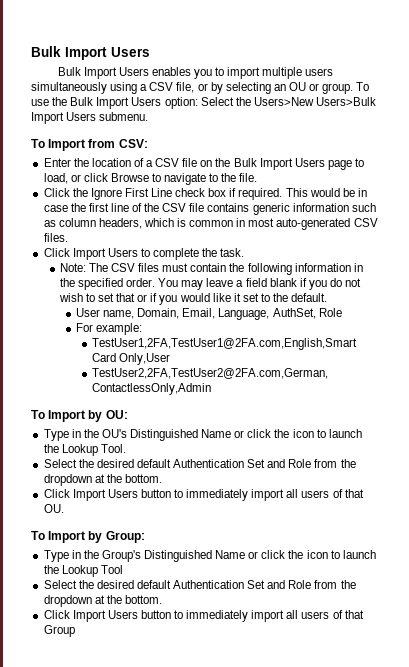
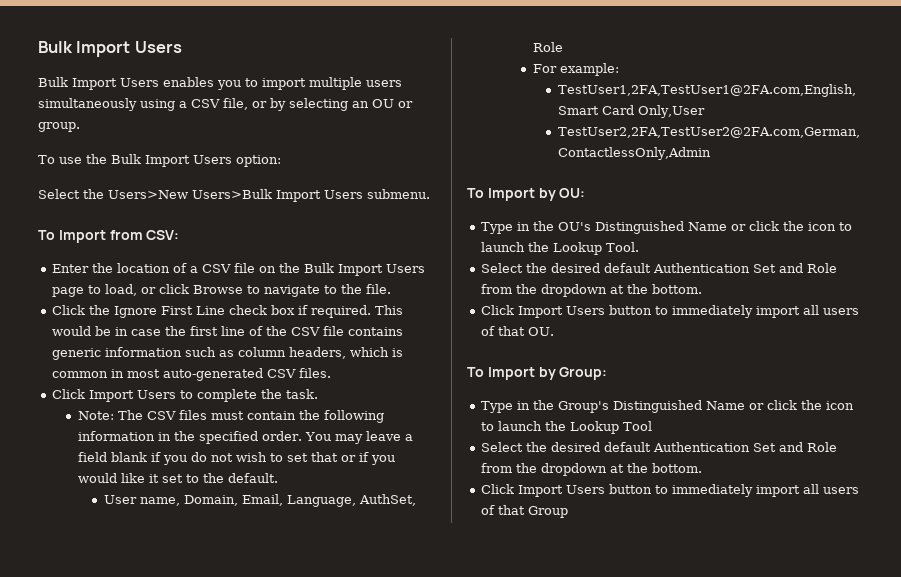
- Bulk Import Users enables you to import multiple users simultaneously using a CSV file, or by selecting an OU or group. To use the Bulk Import Users option: Select the Users>New Users>Bulk Import Users submenu.
+ Bulk Import Users enables you to import multiple users simultaneously using a CSV file, or by selecting an OU or group.
+ To use the Bulk Import Users option:
+ Select the Users>New Users>Bulk Import Users submenu.

